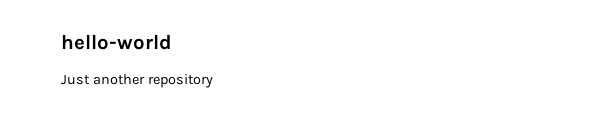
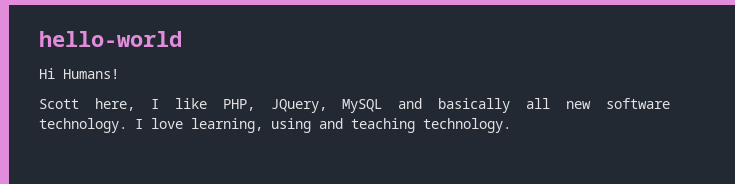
- Just another repository
+ Hi Humans!
+ Scott here, I like PHP, JQuery, MySQL and basically all new software technology. I love learning, using and teaching technology.

